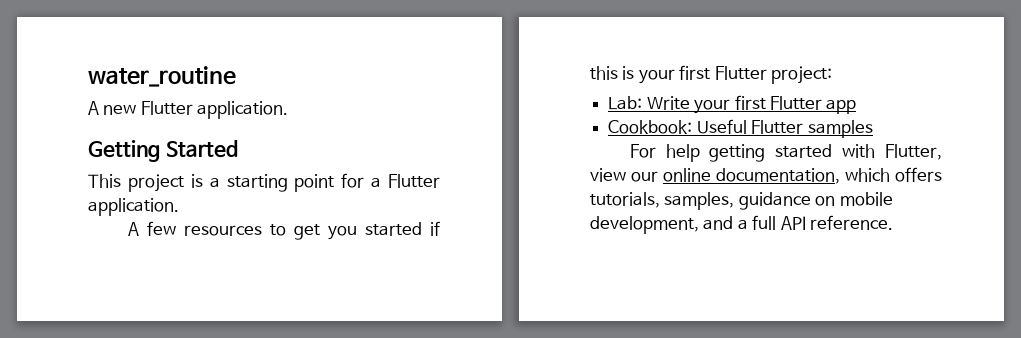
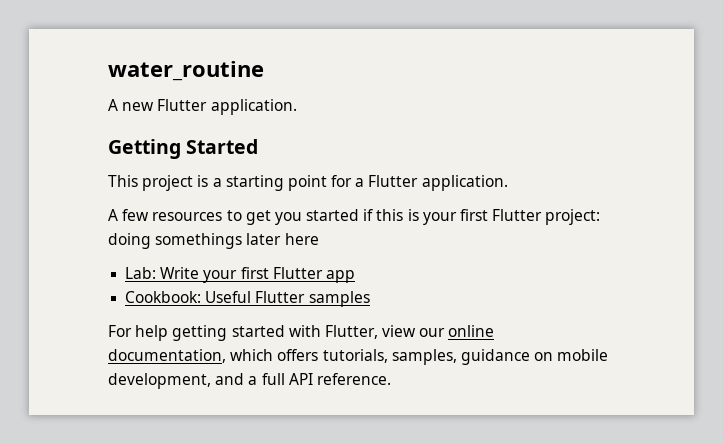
- A few resources to get you started if this is your first Flutter project:
+ A few resources to get you started if this is your first Flutter project: doing somethings later here

